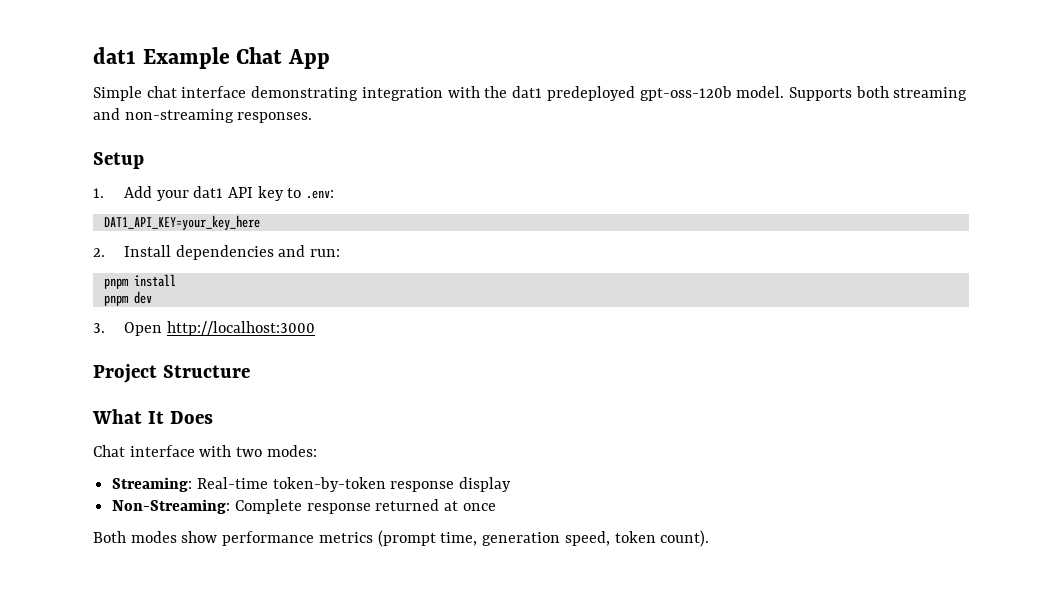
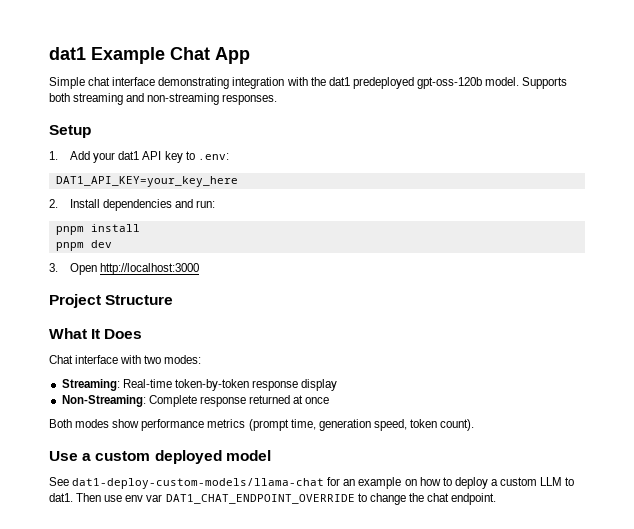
+ Use a custom deployed model
+ See dat1-deploy-custom-models/llama-chat for an example on how to deploy a custom LLM to dat1. Then use env var DAT1_CHAT_ENDPOINT_OVERRIDE to change the chat endpoint.

